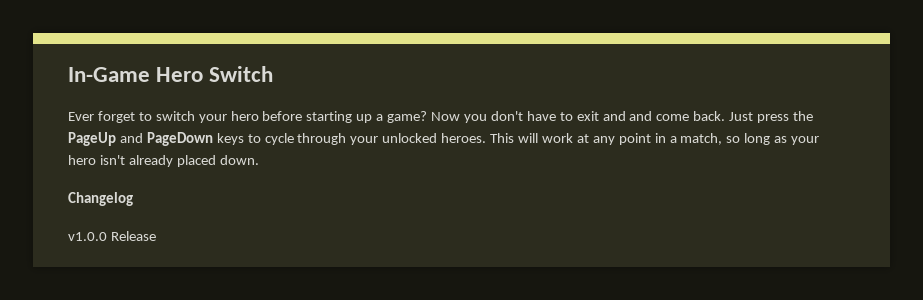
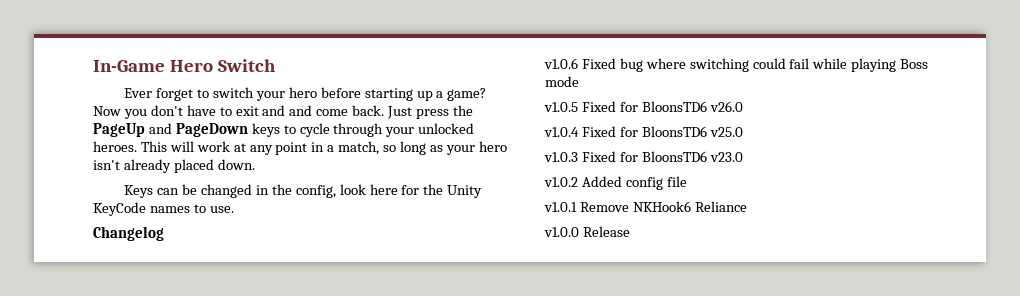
+ Keys can be changed in the config, look here for the Unity KeyCode names to use.
  Changelog
+ v1.0.6 Fixed bug where switching could fail while playing Boss mode
+ v1.0.5 Fixed for BloonsTD6 v26.0
+ v1.0.4 Fixed for BloonsTD6 v25.0
+ v1.0.3 Fixed for BloonsTD6 v23.0
+ v1.0.2 Added config file
+ v1.0.1 Remove NKHook6 Reliance

